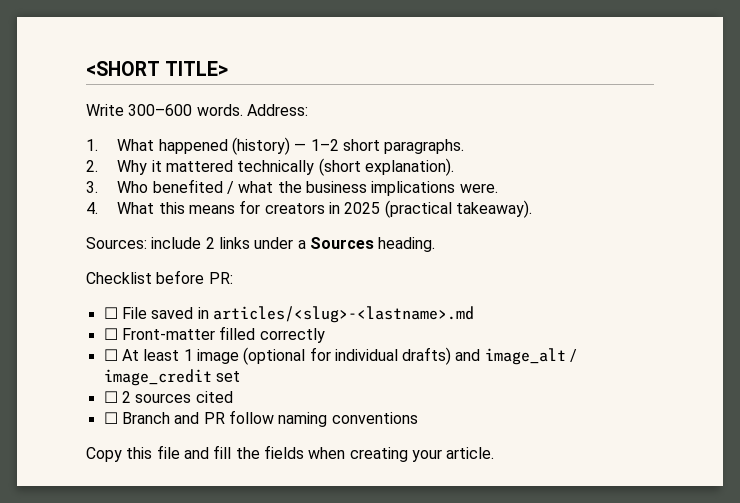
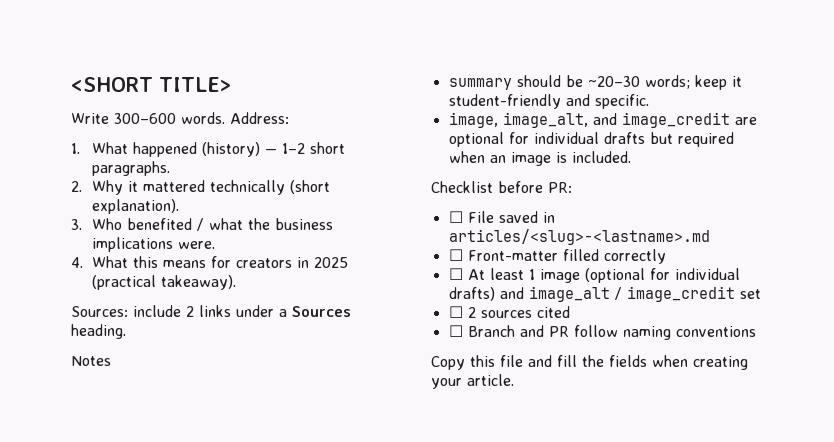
+ Notes
+ summary should be ~20–30 words; keep it student-friendly and specific.
+ image, image_alt, and image_credit are optional for individual drafts but required when an image is included.

